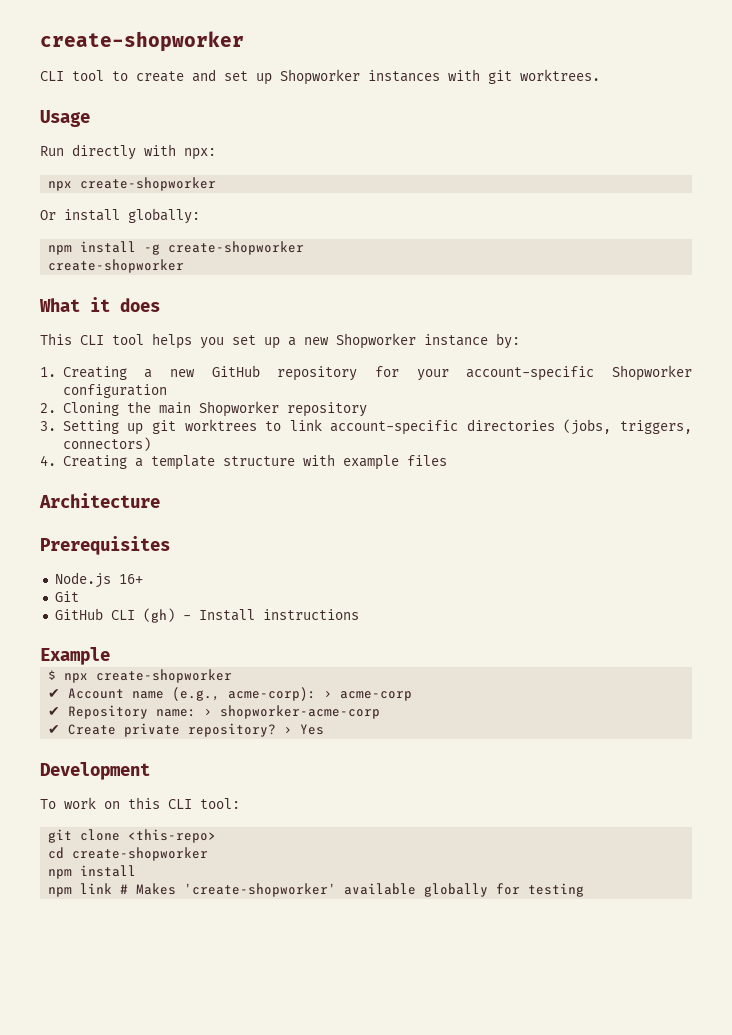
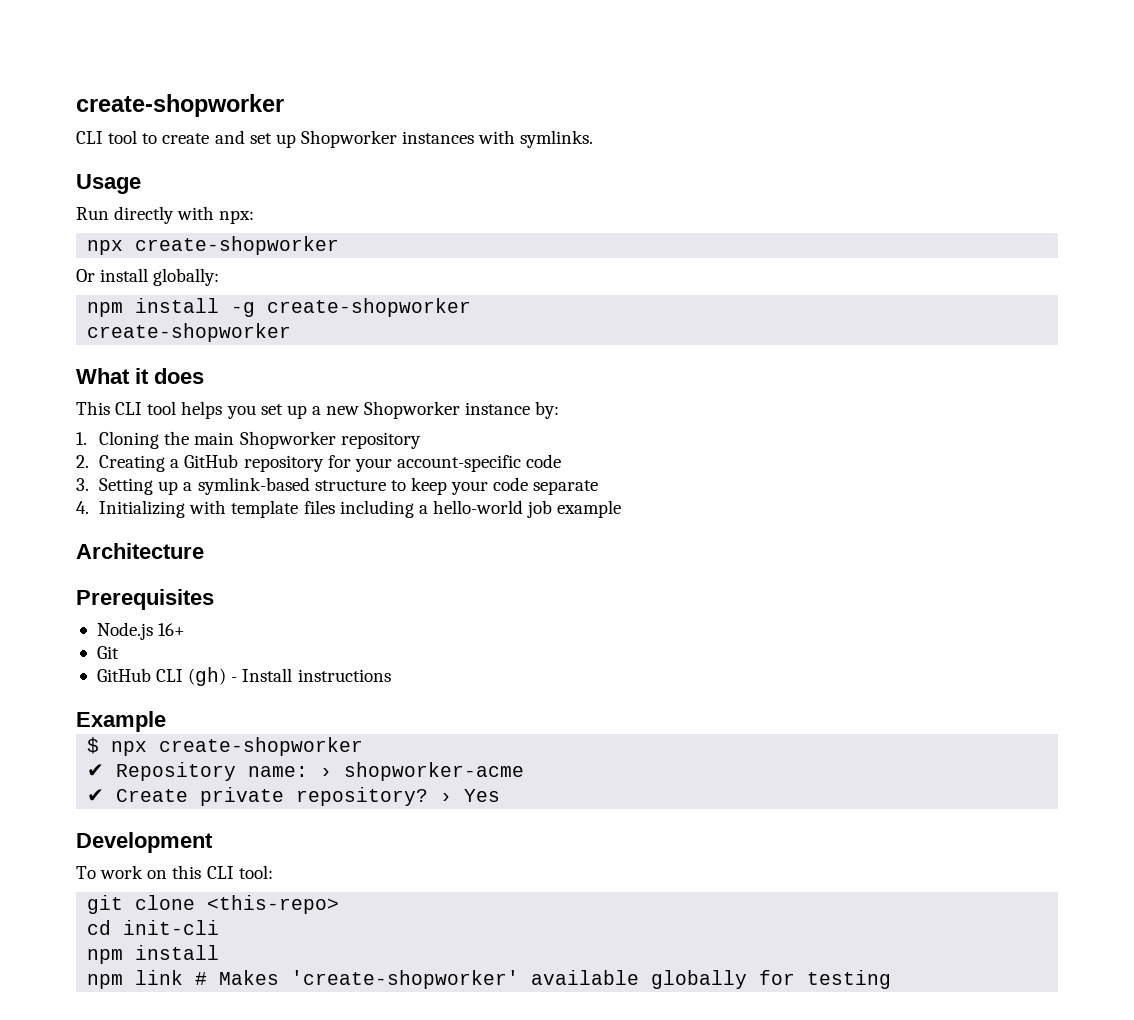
- CLI tool to create and set up Shopworker instances with git worktrees.
+ CLI tool to create and set up Shopworker instances with symlinks.
- 1. Creating a new GitHub repository for your account-specific Shopworker configuration
- 2. Cloning the main Shopworker repository
+ 1. Cloning the main Shopworker repository
- 3. Setting up git worktrees to link account-specific directories (jobs, triggers, connectors)
- 4. Creating a template structure with example files
+ 2. Creating a GitHub repository for your account-specific code
+ 3. Setting up a symlink-based structure to keep your code separate
+ 4. Initializing with template files including a hello-world job example
- ✔ Account name (e.g., acme-corp): › acme-corp
- ✔ Repository name: › shopworker-acme-corp
+ ✔ Repository name: › shopworker-acme
- cd create-shopworker
+ cd init-cli

